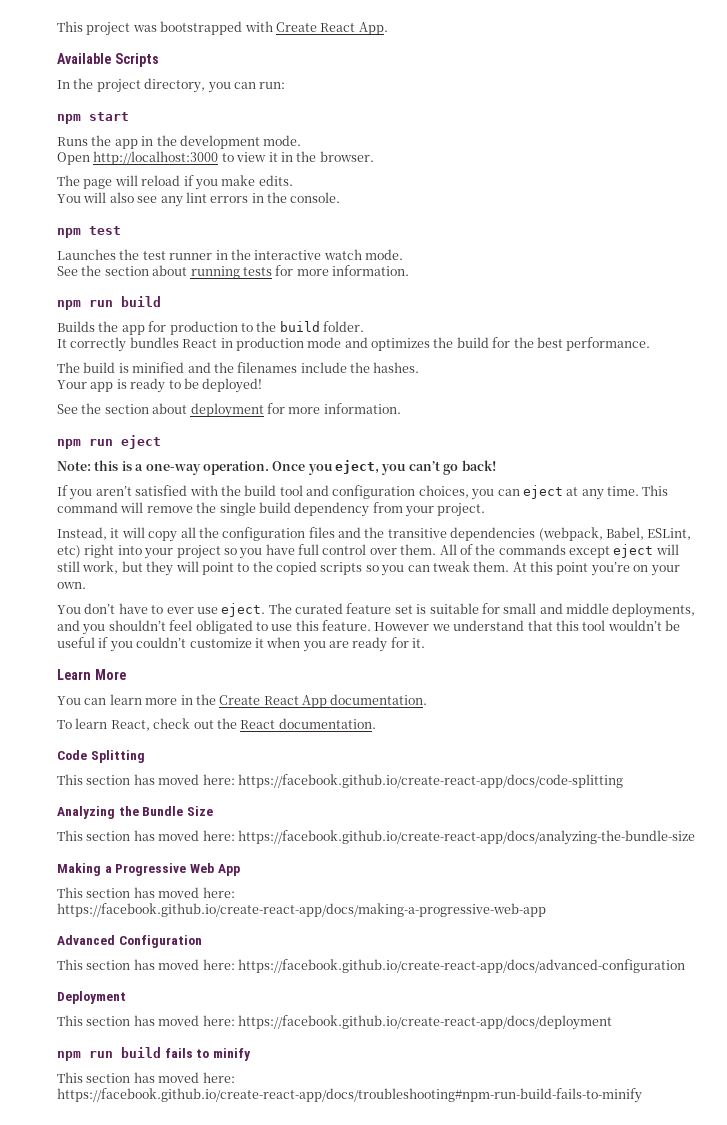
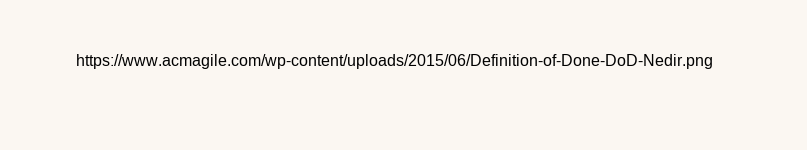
- This project was bootstrapped with Create React App.
- Available Scripts
- In the project directory, you can run:
- npm start
- Runs the app in the development mode.
- Open http://localhost:3000 to view it in the browser.
- The page will reload if you make edits.
- You will also see any lint errors in the console.
- npm test
- Launches the test runner in the interactive watch mode.
- See the section about running tests for more information.
- npm run build
- Builds the app for production to the build folder.
- It correctly bundles React in production mode and optimizes the build for the best performance.
- The build is minified and the filenames include the hashes.
- Your app is ready to be deployed!
- See the section about deployment for more information.
- npm run eject
- Note: this is a one-way operation. Once you eject, you can’t go back!
- If you aren’t satisfied with the build tool and configuration choices, you can eject at any time. This command will remove the single build dependency from your project.
- Instead, it will copy all the configuration files and the transitive dependencies (webpack, Babel, ESLint, etc) right into your project so you have full control over them. All of the commands except eject will still work, but they will point to the copied scripts so you can tweak them. At this point you’re on your own.
- You don’t have to ever use eject. The curated feature set is suitable for small and middle deployments, and you shouldn’t feel obligated to use this feature. However we understand that this tool wouldn’t be useful if you couldn’t customize it when you are ready for it.
- Learn More
- You can learn more in the Create React App documentation.
- To learn React, check out the React documentation.
- Code Splitting
- This section has moved here: https://facebook.github.io/create-react-app/docs/code-splitting
- Analyzing the Bundle Size
- This section has moved here: https://facebook.github.io/create-react-app/docs/analyzing-the-bundle-size
- Making a Progressive Web App
- This section has moved here: https://facebook.github.io/create-react-app/docs/making-a-progressive-web-app
- Advanced Configuration
- This section has moved here: https://facebook.github.io/create-react-app/docs/advanced-configuration
- Deployment
- This section has moved here: https://facebook.github.io/create-react-app/docs/deployment
- npm run build fails to minify
- This section has moved here: https://facebook.github.io/create-react-app/docs/troubleshooting#npm-run-build-fails-to-minify
+ https://www.acmagile.com/wp-content/uploads/2015/06/Definition-of-Done-DoD-Nedir.png

